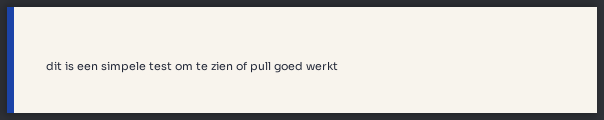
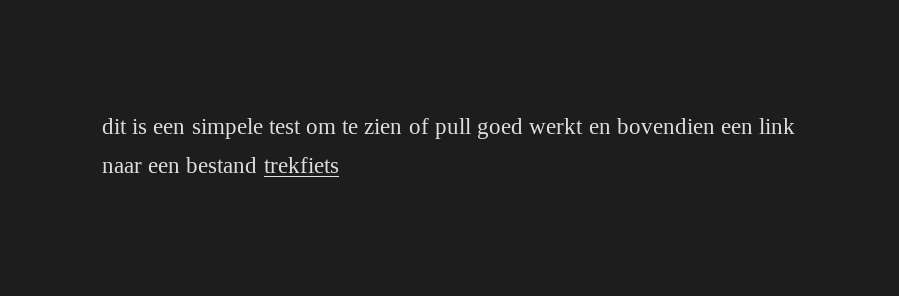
- dit is een simpele test om te zien of pull goed werkt
+ dit is een simpele test om te zien of pull goed werkt en bovendien een link naar een bestand trekfiets

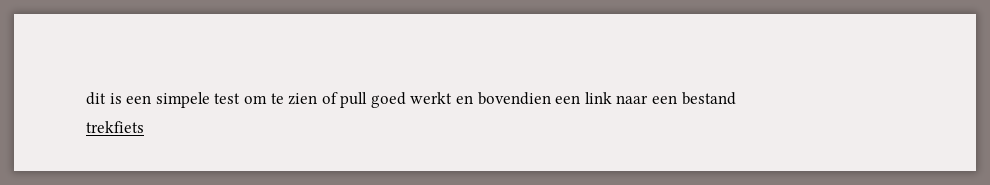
- dit is een simpele test om te zien of pull goed werkt en bovendien een link naar een bestand trekfiets
+ dit is een simpele test om te zien of pull goed werkt en bovendien een link naar een bestand
+ trekfiets

